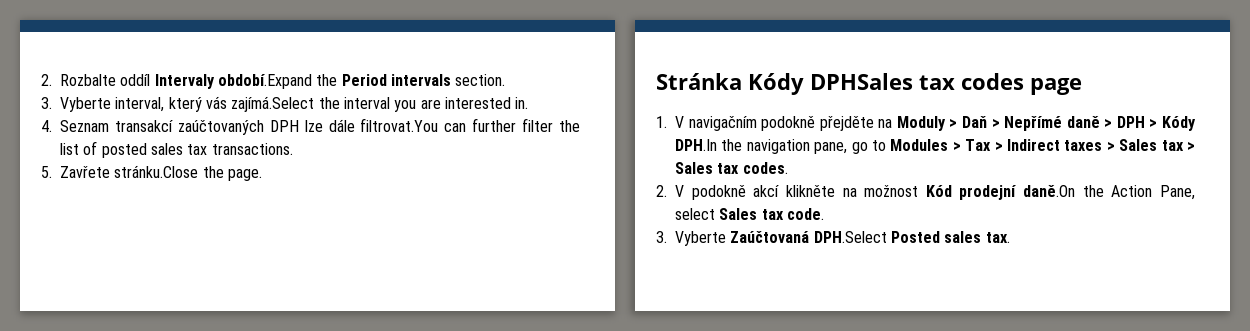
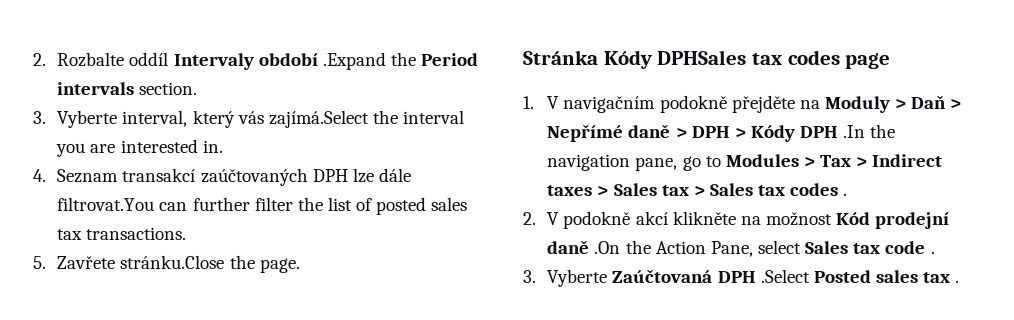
- 2. Rozbalte oddíl Intervaly období.Expand the Period intervals section.
+ 2. Rozbalte oddíl Intervaly období .Expand the Period intervals section.
- 1. V navigačním podokně přejděte na Moduly > Daň > Nepřímé daně > DPH > Kódy DPH.In the navigation pane, go to Modules > Tax > Indirect taxes > Sales tax > Sales tax codes.
+ 1. V navigačním podokně přejděte na Moduly > Daň > Nepřímé daně > DPH > Kódy DPH .In the navigation pane, go to Modules > Tax > Indirect taxes > Sales tax > Sales tax codes .
- 2. V podokně akcí klikněte na možnost Kód prodejní daně.On the Action Pane, select Sales tax code.
+ 2. V podokně akcí klikněte na možnost Kód prodejní daně .On the Action Pane, select Sales tax code .
- 3. Vyberte Zaúčtovaná DPH.Select Posted sales tax.
+ 3. Vyberte Zaúčtovaná DPH .Select Posted sales tax .

